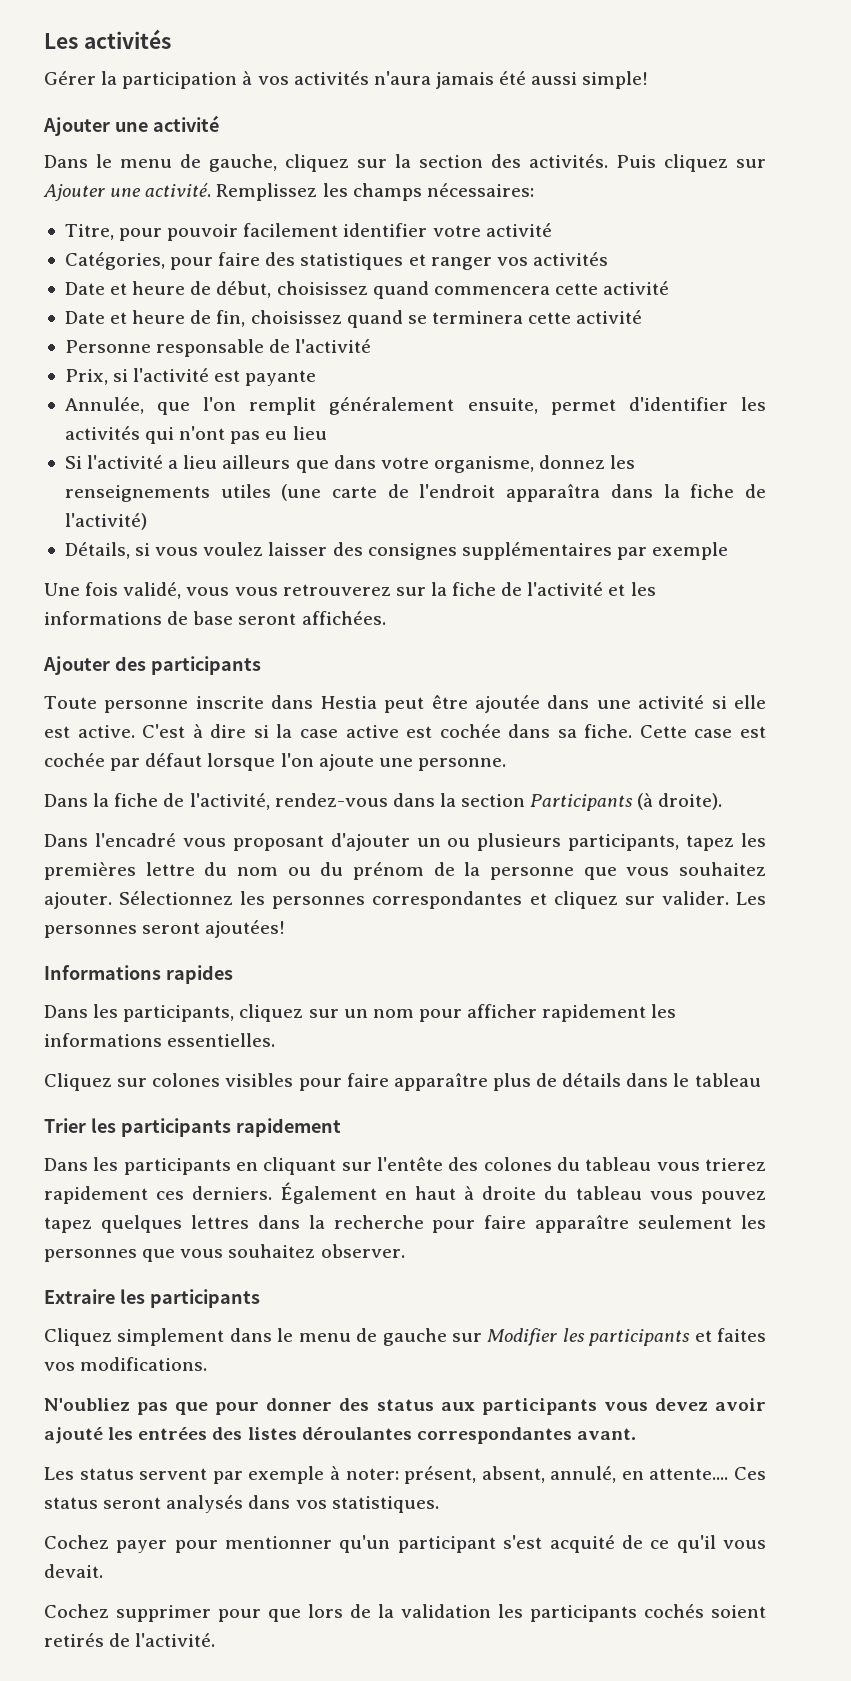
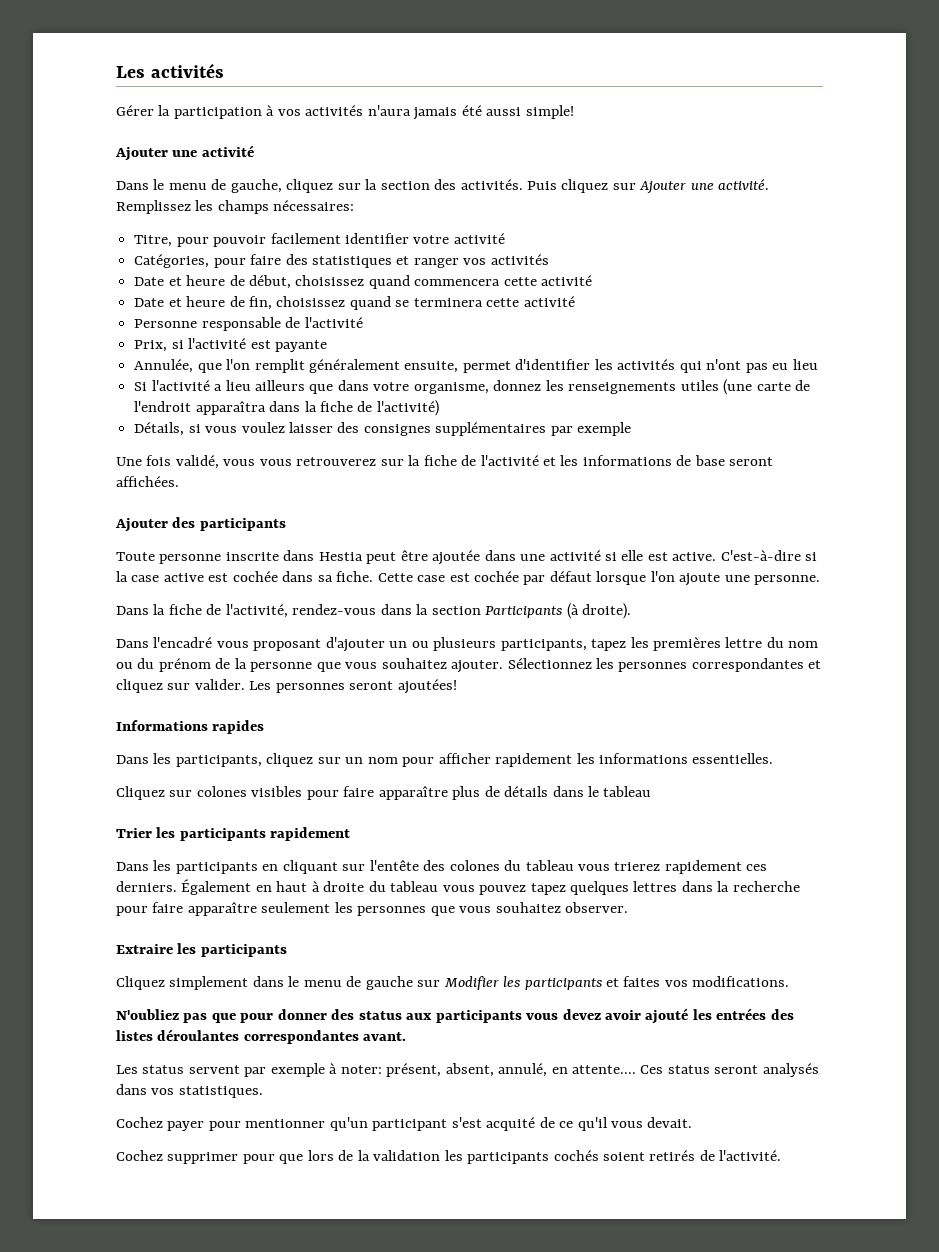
- C'est à dire si la case active est cochée dans sa fiche.
+ C'est-à-dire si la case active est cochée dans sa fiche.

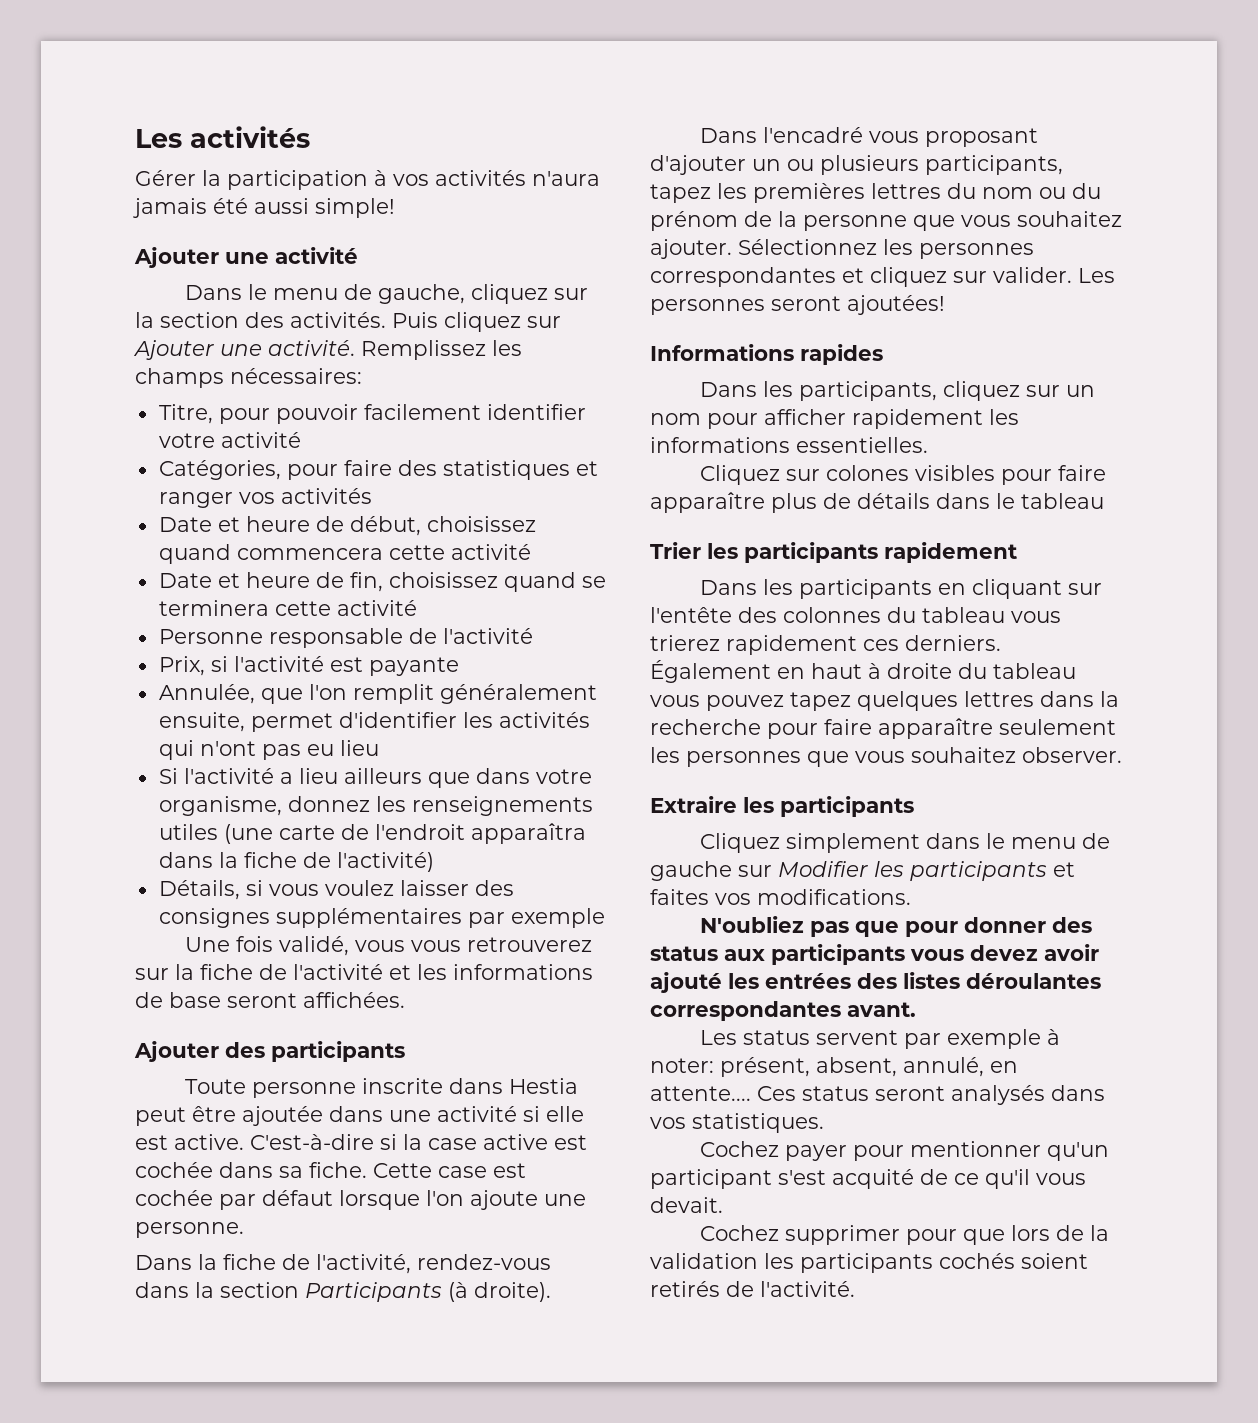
- Dans l'encadré vous proposant d'ajouter un ou plusieurs participants, tapez les premières lettre du nom ou du prénom de la personne que vous souhaitez ajouter.
+ Dans l'encadré vous proposant d'ajouter un ou plusieurs participants, tapez les premières lettres du nom ou du prénom de la personne que vous souhaitez ajouter.
- Dans les participants en cliquant sur l'entête des colones du tableau vous trierez rapidement ces derniers.
+ Dans les participants en cliquant sur l'entête des colonnes du tableau vous trierez rapidement ces derniers.

